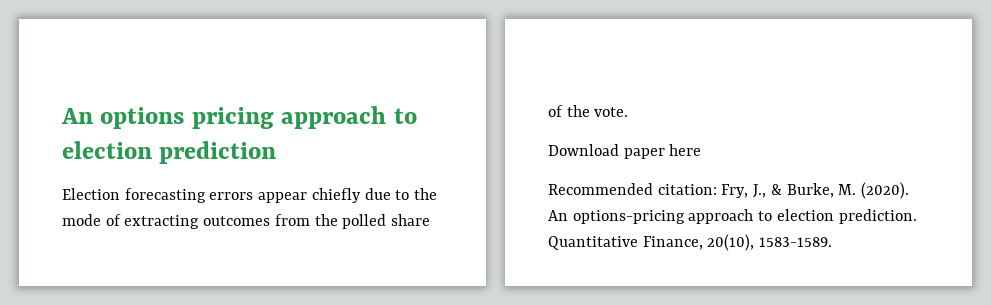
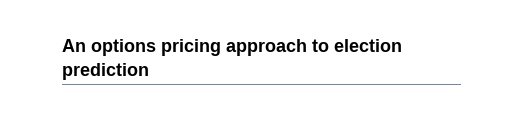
- Election forecasting errors appear chiefly due to the mode of extracting outcomes from the polled share of the vote.
- Download paper here
- Recommended citation: Fry, J., & Burke, M. (2020). An options-pricing approach to election prediction. Quantitative Finance, 20(10), 1583-1589.

